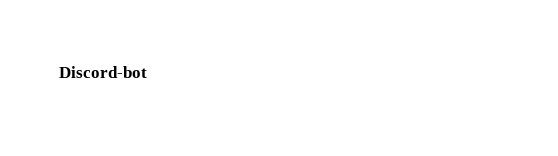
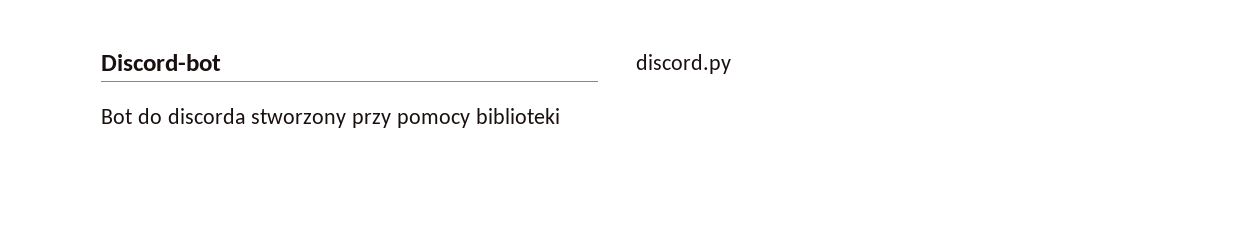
+ Bot do discorda stworzony przy pomocy biblioteki discord.py

